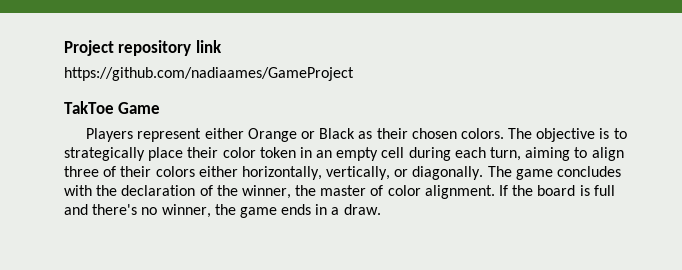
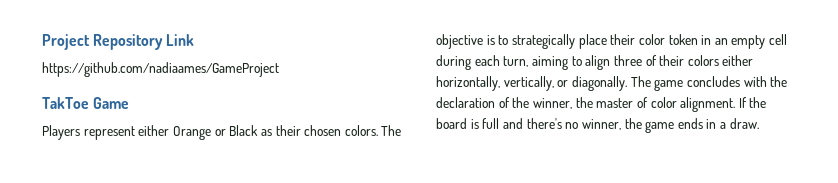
- Project repository link
+ Project Repository Link

